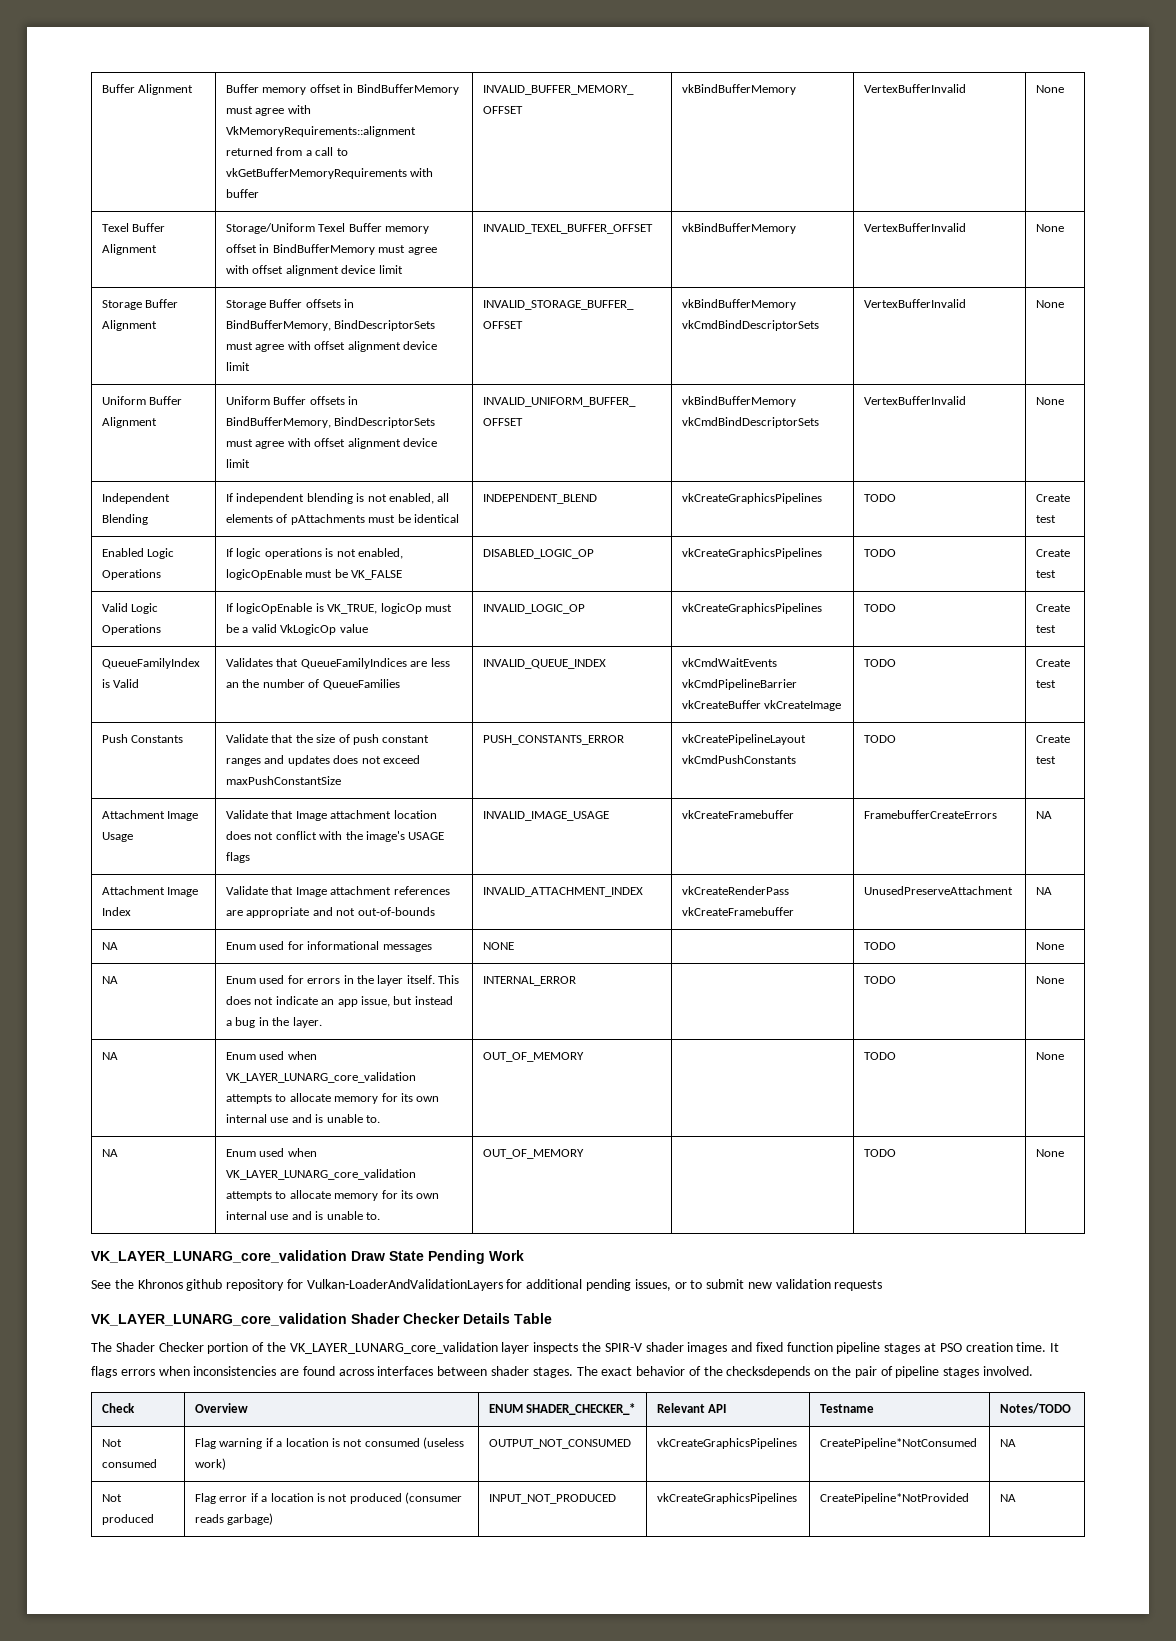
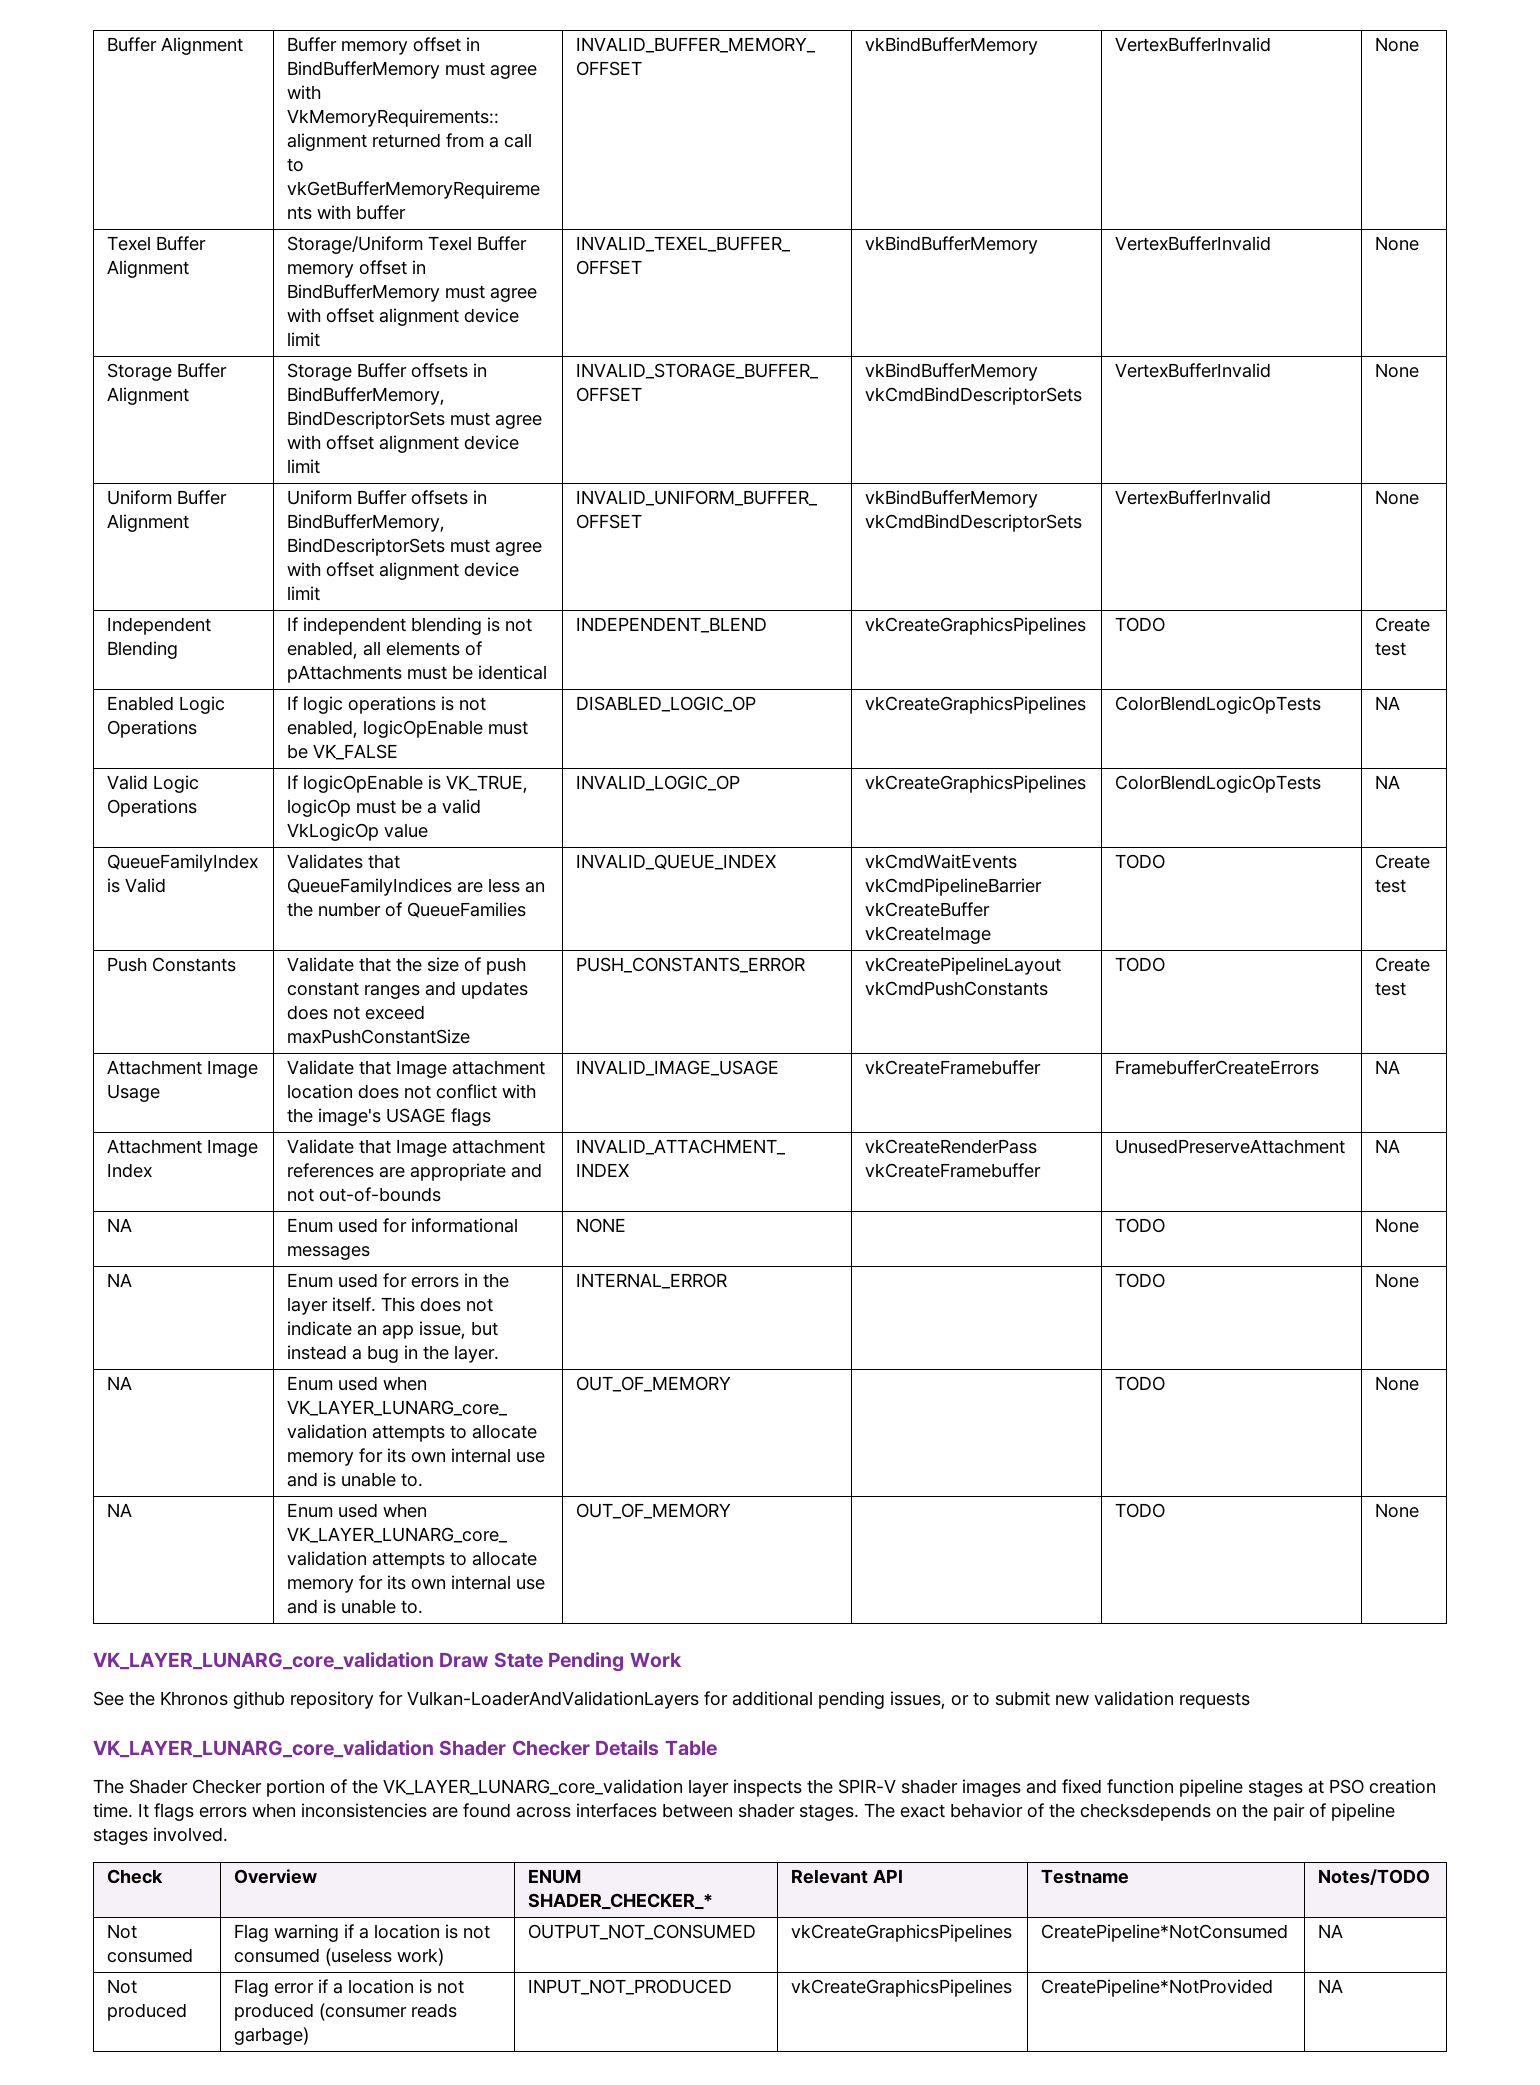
- Enabled Logic Operations | If logic operations is not enabled, logicOpEnable must be VK_FALSE | DISABLED_LOGIC_OP | vkCreateGraphicsPipelines | TODO | Create test
+ Enabled Logic Operations | If logic operations is not enabled, logicOpEnable must be VK_FALSE | DISABLED_LOGIC_OP | vkCreateGraphicsPipelines | ColorBlendLogicOpTests | NA
- Valid Logic Operations | If logicOpEnable is VK_TRUE, logicOp must be a valid VkLogicOp value | INVALID_LOGIC_OP | vkCreateGraphicsPipelines | TODO | Create test
+ Valid Logic Operations | If logicOpEnable is VK_TRUE, logicOp must be a valid VkLogicOp value | INVALID_LOGIC_OP | vkCreateGraphicsPipelines | ColorBlendLogicOpTests | NA

